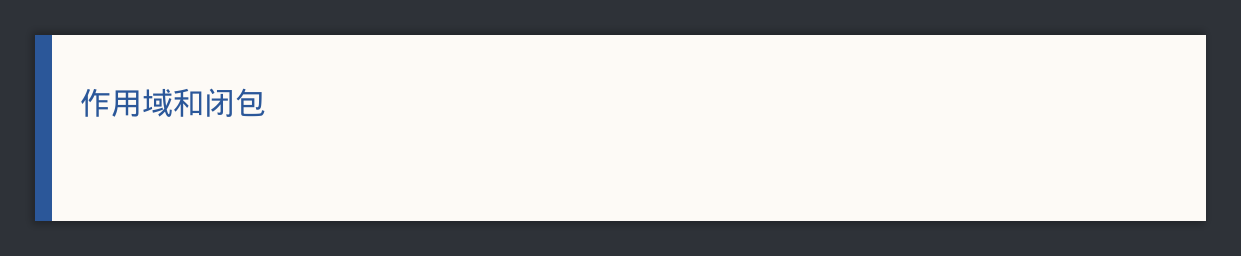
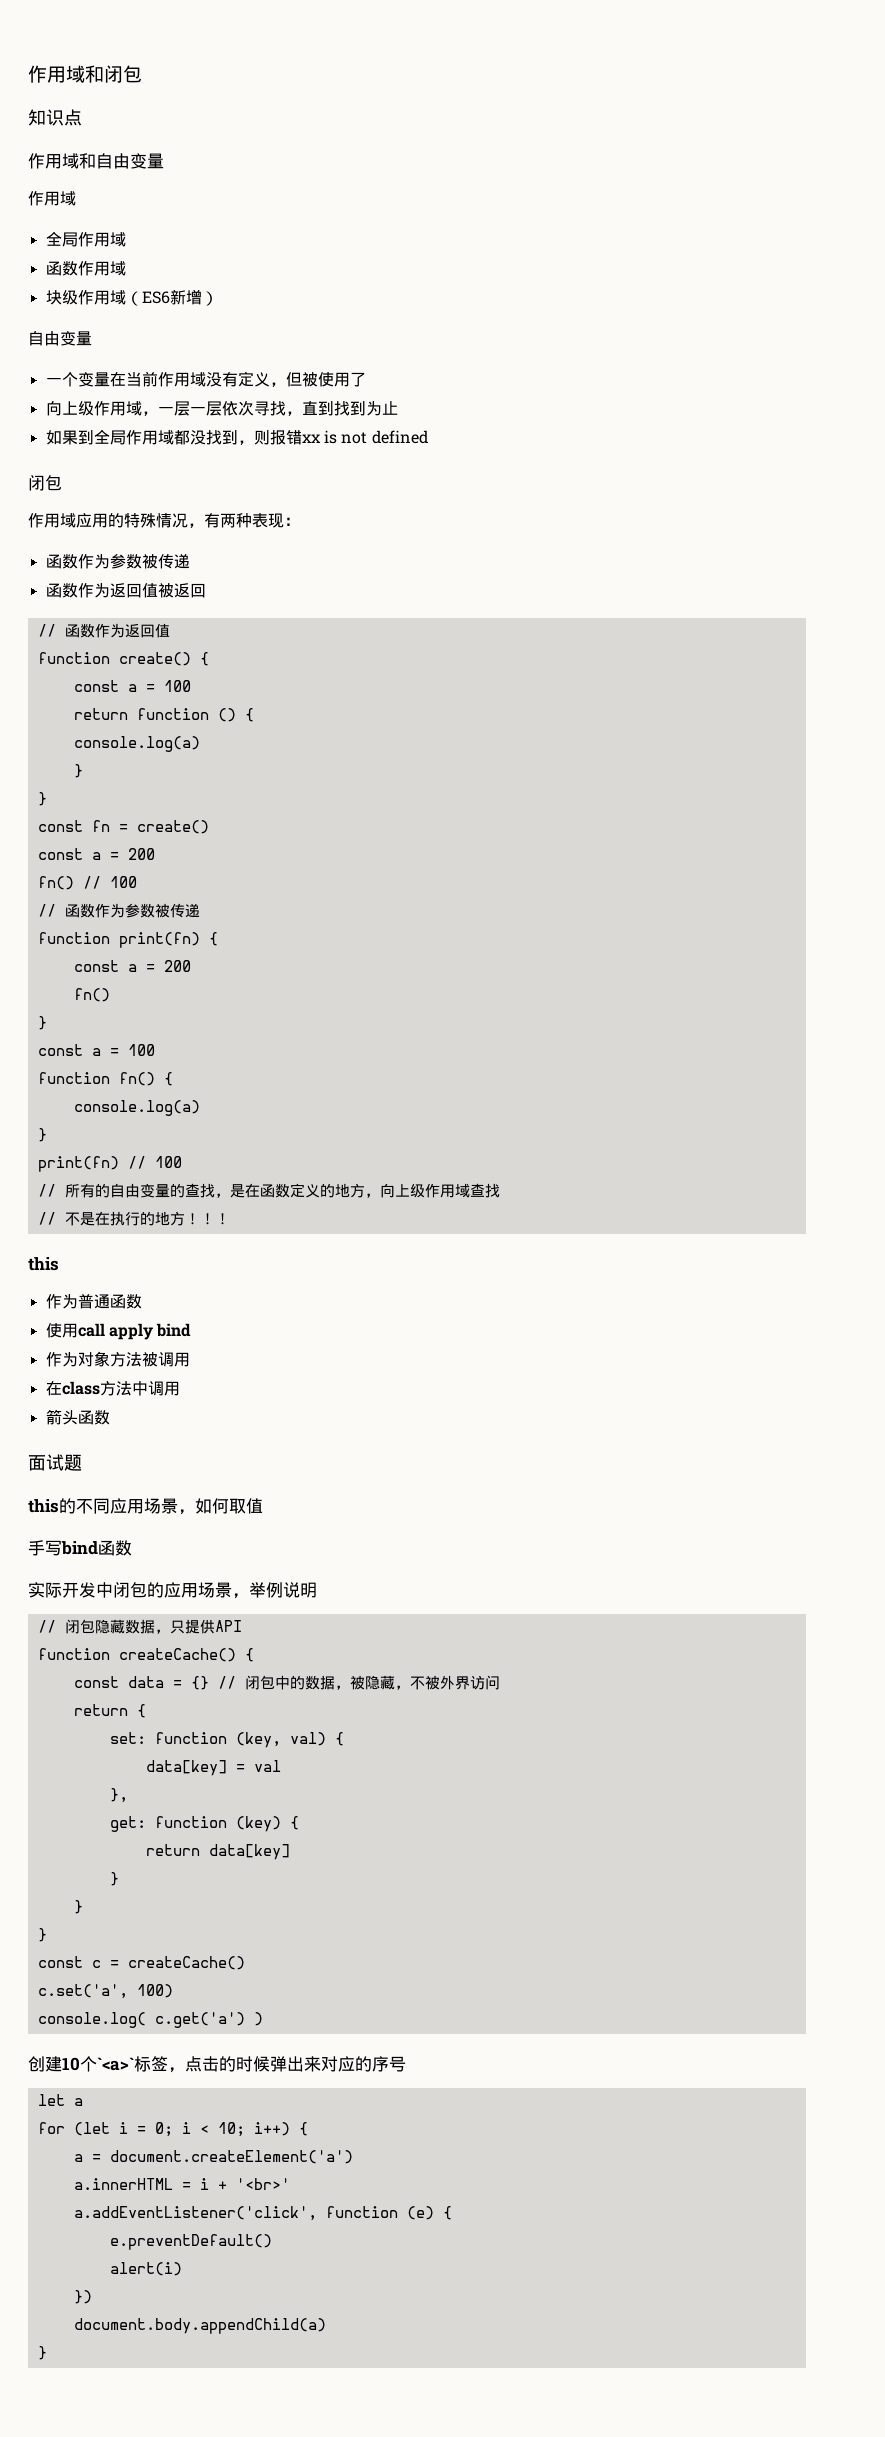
+ 知识点
+ 作用域和自由变量
+ 作用域
+ 全局作用域
+ 函数作用域
+ 块级作用域（ES6新增）
+ 自由变量
+ 一个变量在当前作用域没有定义，但被使用了
+ 向上级作用域，一层一层依次寻找，直到找到为止
+ 如果到全局作用域都没找到，则报错xx is not defined
+ 闭包
+ 作用域应用的特殊情况，有两种表现：
+ 函数作为参数被传递
+ 函数作为返回值被返回
+ // 函数作为返回值
+ function create() {
+ const a = 100
+ return function () {
+ console.log(a)
+ }
+ }
+ const fn = create()
+ const a = 200
+ fn() // 100
+ // 函数作为参数被传递
+ function print(fn) {
+ const a = 200
+ fn()
+ }
+ const a = 100
+ function fn() {
+ console.log(a)
+ }
+ print(fn) // 100
+ // 所有的自由变量的查找，是在函数定义的地方，向上级作用域查找
+ // 不是在执行的地方！！！
+ this
+ 作为普通函数
+ 使用call apply bind
+ 作为对象方法被调用
+ 在class方法中调用
+ 箭头函数
+ 面试题
+ this的不同应用场景，如何取值
+ 手写bind函数
+ 实际开发中闭包的应用场景，举例说明
+ // 闭包隐藏数据，只提供API
+ function createCache() {
+ const data = {} // 闭包中的数据，被隐藏，不被外界访问
+ return {
+ set: function (key, val) {
+ data[key] = val
+ },
+ get: function (key) {
+ return data[key]
+ }
+ }
+ }
+ const c = createCache()
+ c.set('a', 100)
+ console.log( c.get('a') )
+ 创建10个`<a>`标签，点击的时候弹出来对应的序号
+ let a
+ for (let i = 0; i < 10; i++) {
+ a = document.createElement('a')
+ a.innerHTML = i + '<br>'
+ a.addEventListener('click', function (e) {
+ e.preventDefault()
+ alert(i)
+ })
+ document.body.appendChild(a)
+ }

